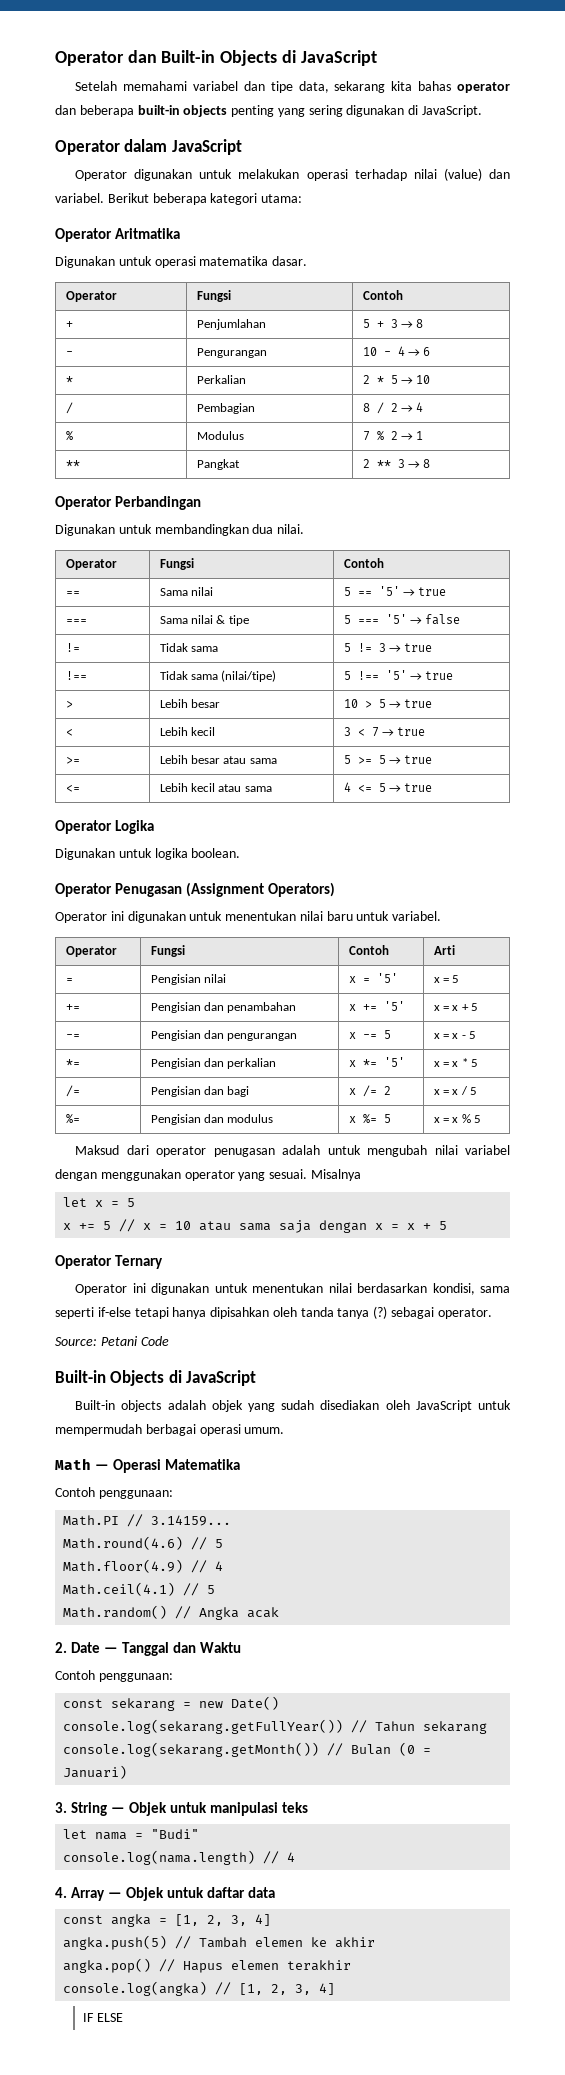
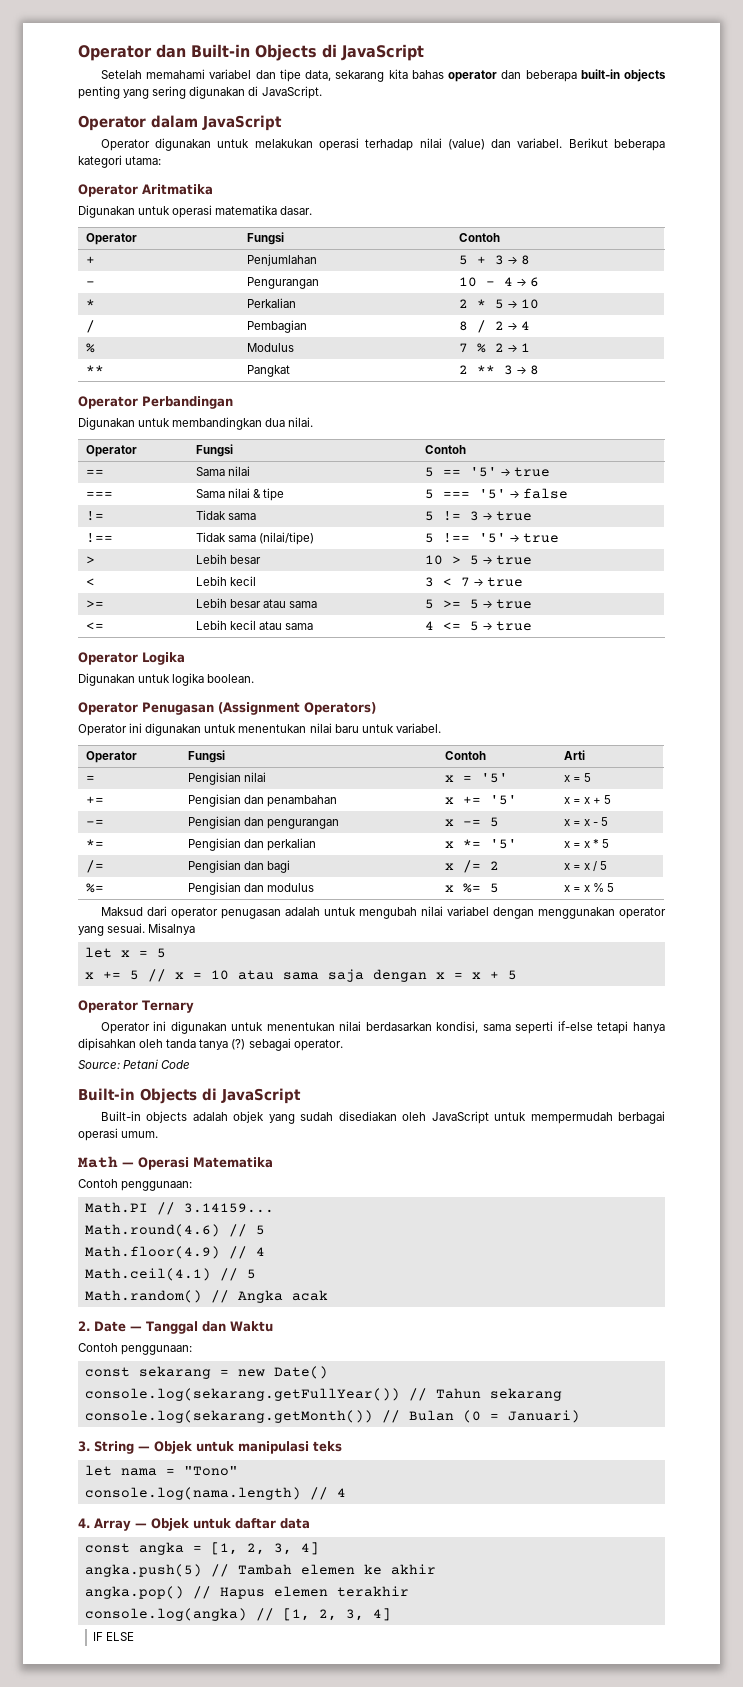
- let nama = "Budi"
+ let nama = "Tono"

